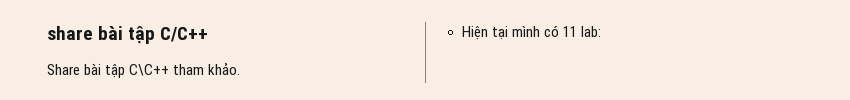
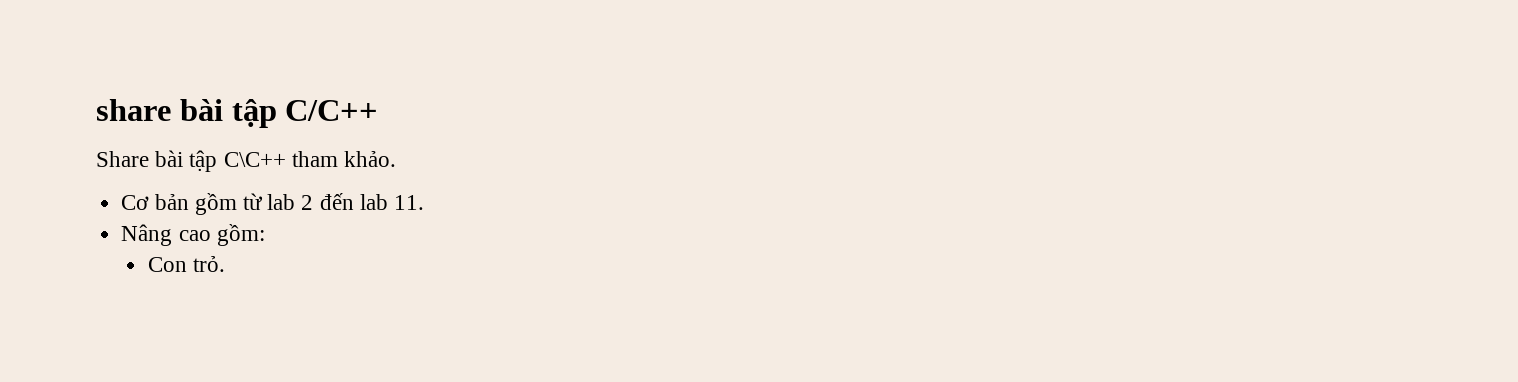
- Hiện tại mình có 11 lab:
+ Cơ bản gồm từ lab 2 đến lab 11.
+ Nâng cao gồm:
+ Con trỏ.

